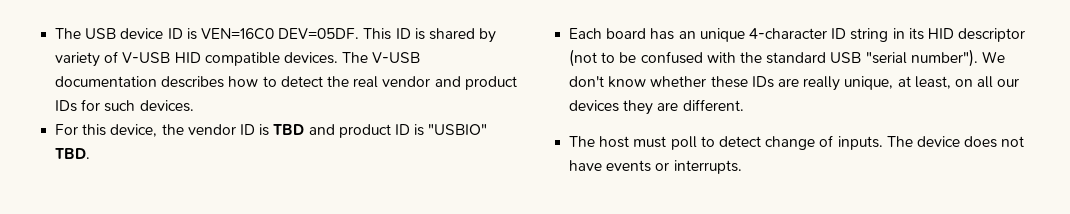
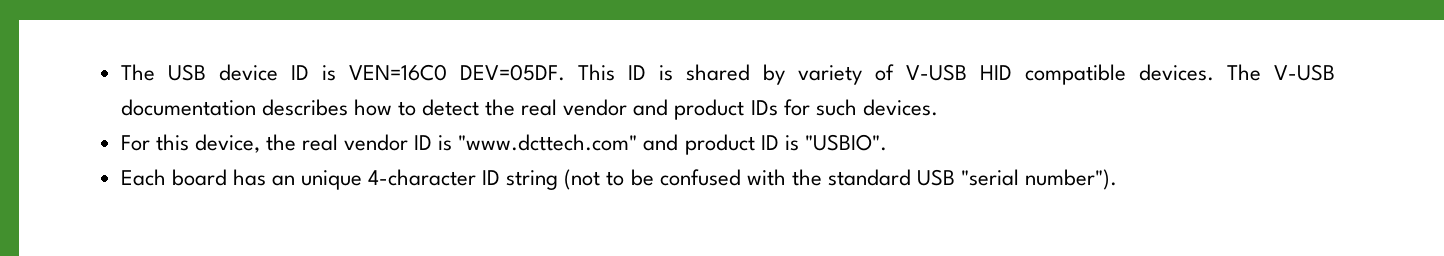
- For this device, the vendor ID is TBD and product ID is "USBIO" TBD.
+ For this device, the real vendor ID is "www.dcttech.com" and product ID is "USBIO".
- Each board has an unique 4-character ID string in its HID descriptor (not to be confused with the standard USB "serial number"). We don't know whether these IDs are really unique, at least, on all our devices they are different.
- The host must poll to detect change of inputs. The device does not have events or interrupts.
+ Each board has an unique 4-character ID string (not to be confused with the standard USB "serial number").

